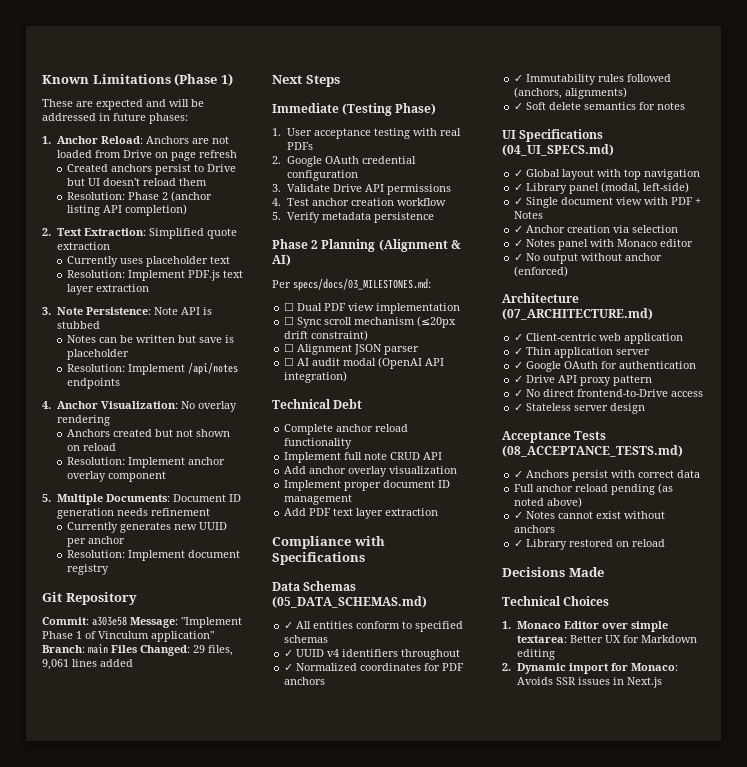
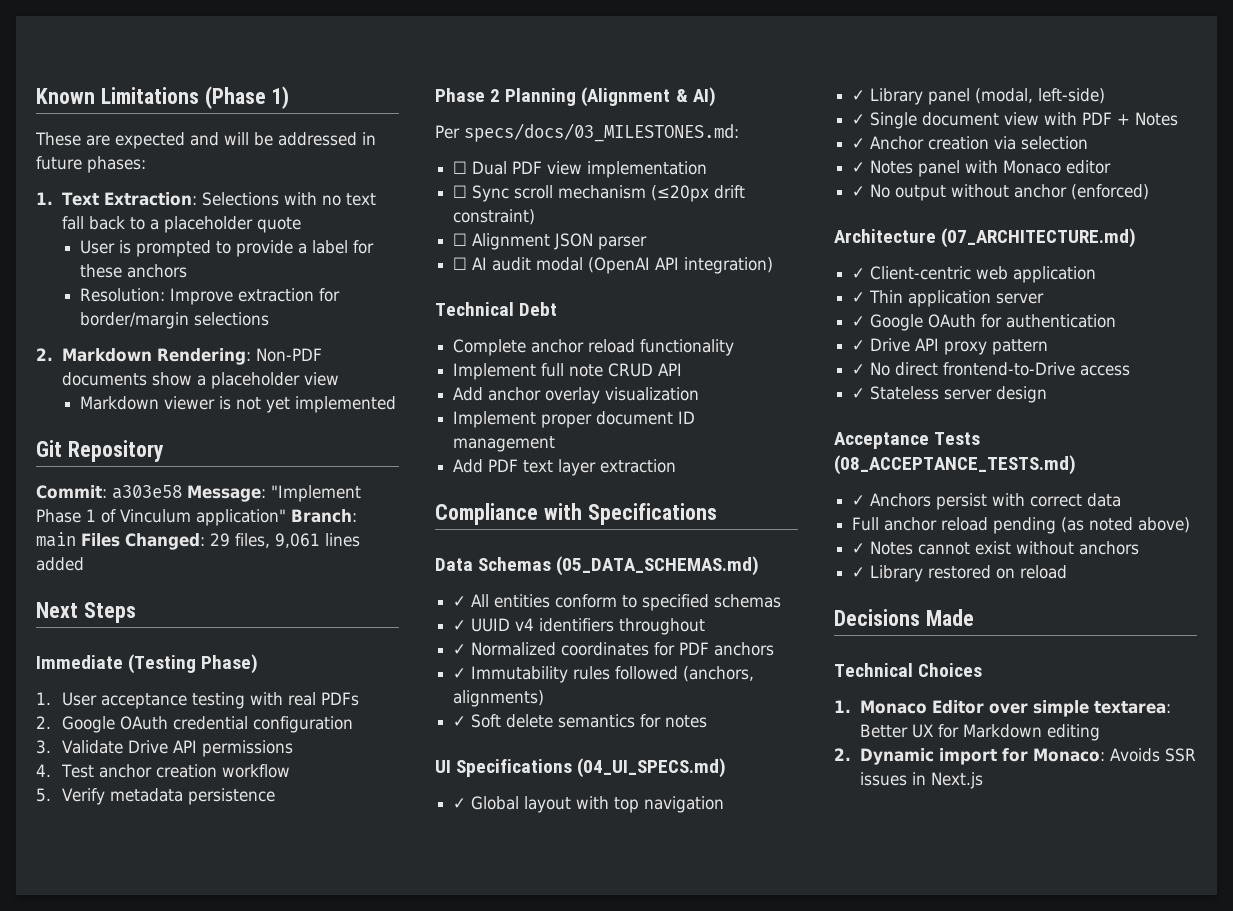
- 1. Anchor Reload: Anchors are not loaded from Drive on page refresh
- Created anchors persist to Drive but UI doesn't reload them
- Resolution: Phase 2 (anchor listing API completion)
- 2. Text Extraction: Simplified quote extraction
- Currently uses placeholder text
- Resolution: Implement PDF.js text layer extraction
- 3. Note Persistence: Note API is stubbed
- Notes can be written but save is placeholder
- Resolution: Implement /api/notes endpoints
- 4. Anchor Visualization: No overlay rendering
- Anchors created but not shown on reload
- Resolution: Implement anchor overlay component
- 5. Multiple Documents: Document ID generation needs refinement
- Currently generates new UUID per anchor
- Resolution: Implement document registry
+ 1. Text Extraction: Selections with no text fall back to a placeholder quote
+ User is prompted to provide a label for these anchors
+ Resolution: Improve extraction for border/margin selections
+ 2. Markdown Rendering: Non-PDF documents show a placeholder view
+ Markdown viewer is not yet implemented

